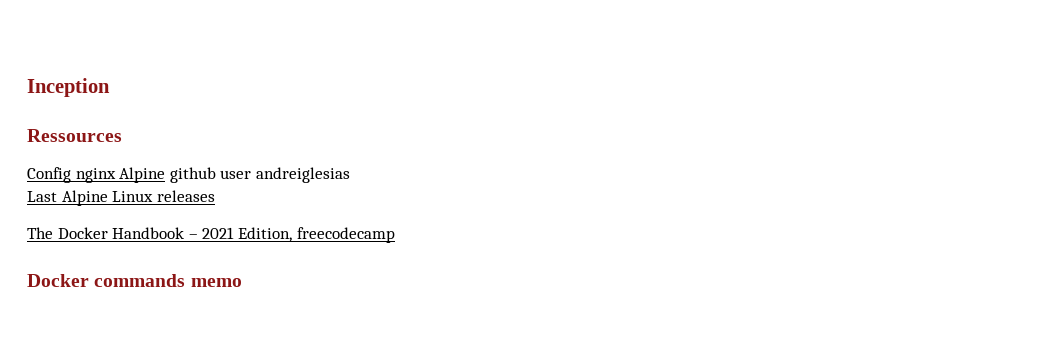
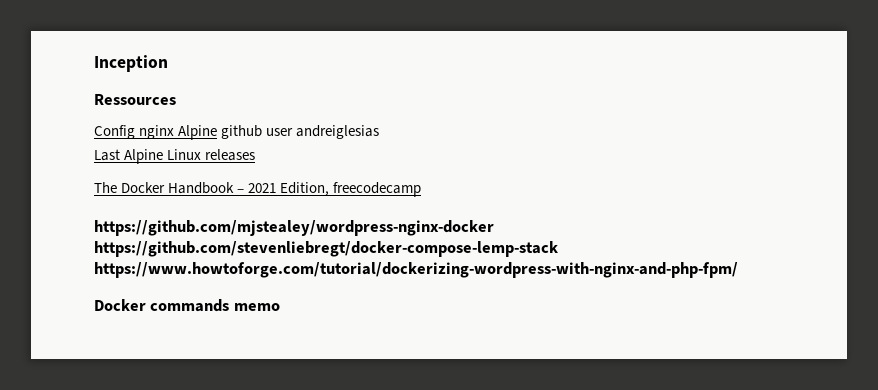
+ https://github.com/mjstealey/wordpress-nginx-docker https://github.com/stevenliebregt/docker-compose-lemp-stack https://www.howtoforge.com/tutorial/dockerizing-wordpress-with-nginx-and-php-fpm/

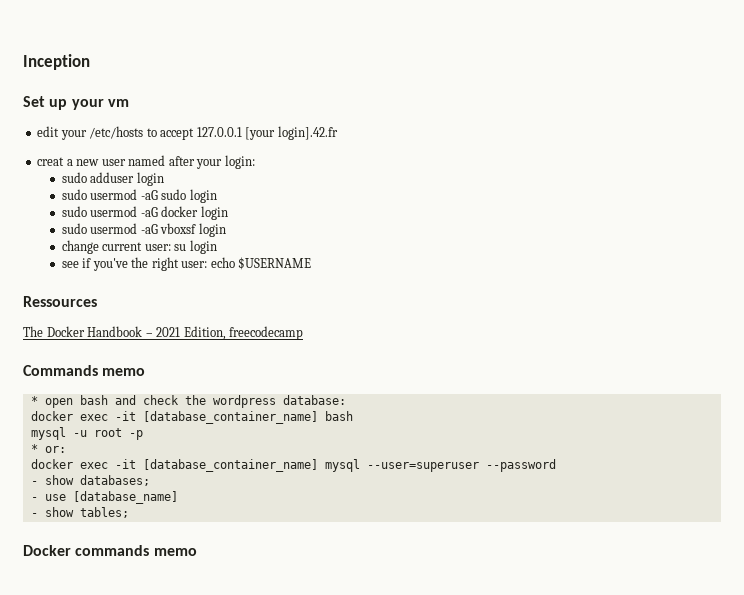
+ Set up your vm
+ edit your /etc/hosts to accept 127.0.0.1 [your login].42.fr
+ creat a new user named after your login:
+ sudo adduser login
+ sudo usermod -aG sudo login
+ sudo usermod -aG docker login
+ sudo usermod -aG vboxsf login
+ change current user: su login
+ see if you've the right user: echo $USERNAME
  Ressources
- Config nginx Alpine github user andreiglesias
- Last Alpine Linux releases
- https://github.com/mjstealey/wordpress-nginx-docker https://github.com/stevenliebregt/docker-compose-lemp-stack https://www.howtoforge.com/tutorial/dockerizing-wordpress-with-nginx-and-php-fpm/
+ Commands memo
+ * open bash and check the wordpress database:
+ docker exec -it [database_container_name] bash
+ mysql -u root -p
+ * or:
+ docker exec -it [database_container_name] mysql --user=superuser --password
+ - show databases;
+ - use [database_name]
+ - show tables;

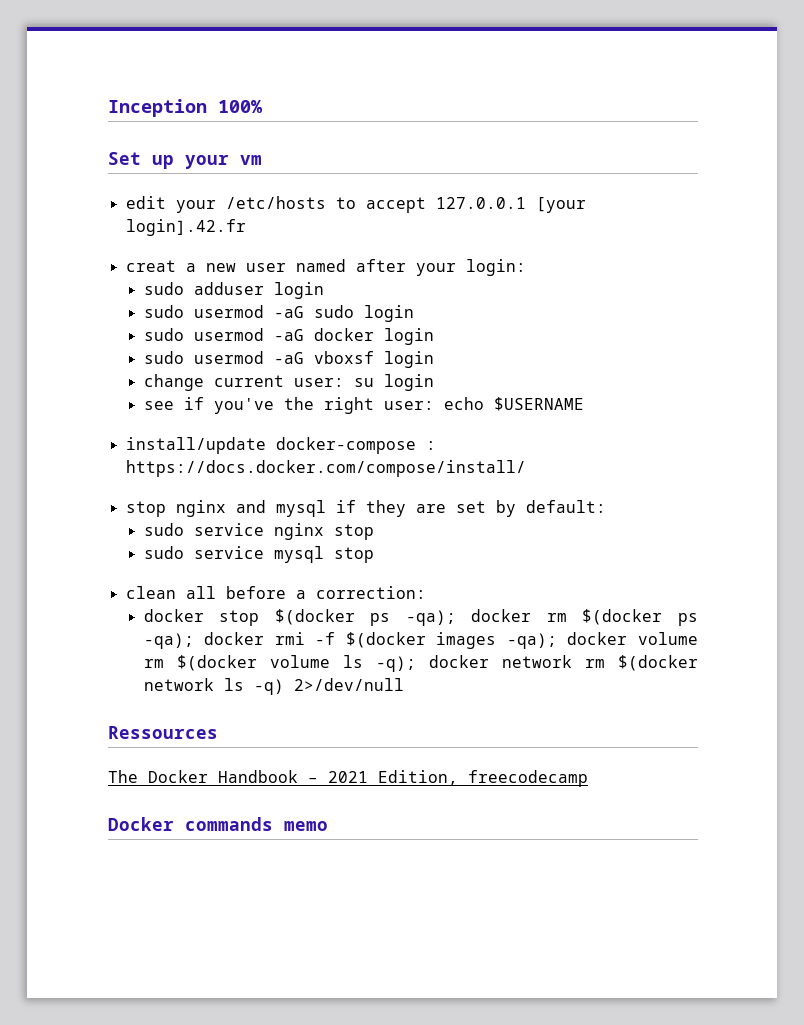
- Inception
+ Inception 100%
+ install/update docker-compose : https://docs.docker.com/compose/install/
+ stop nginx and mysql if they are set by default:
+ sudo service nginx stop
+ sudo service mysql stop
+ clean all before a correction:
+ docker stop $(docker ps -qa); docker rm $(docker ps -qa); docker rmi -f $(docker images -qa); docker volume rm $(docker volume ls -q); docker network rm $(docker network ls -q) 2>/dev/null
- Commands memo
- * open bash and check the wordpress database:
- docker exec -it [database_container_name] bash
- mysql -u root -p
- * or:
- docker exec -it [database_container_name] mysql --user=superuser --password
- - show databases;
- - use [database_name]
- - show tables;

